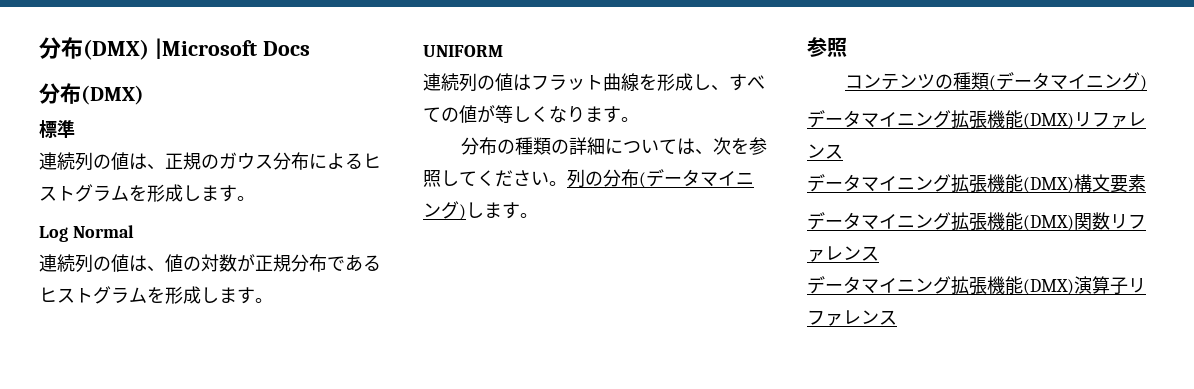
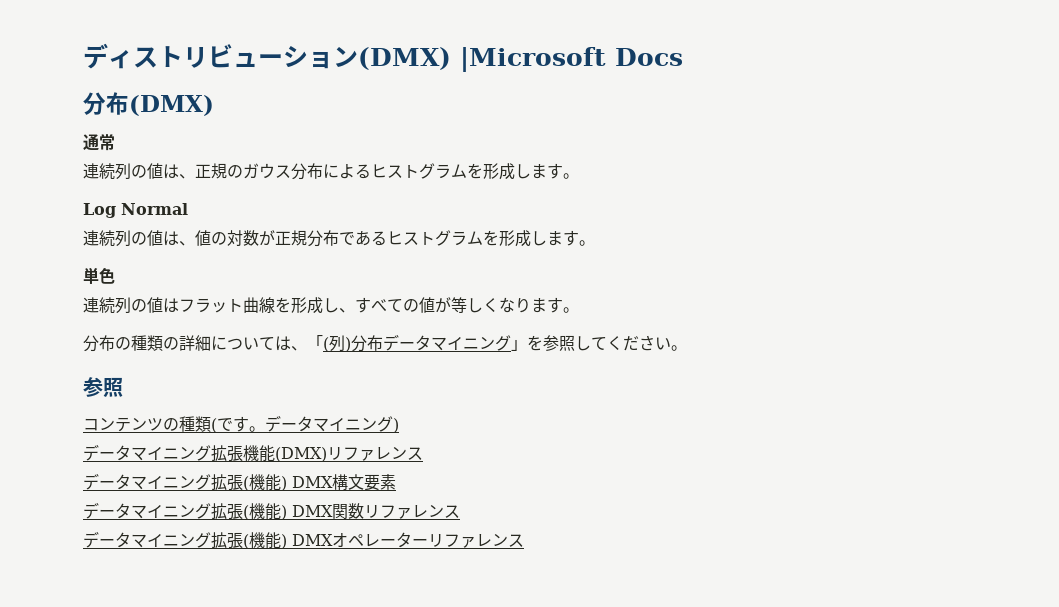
- 分布(DMX) |Microsoft Docs
+ ディストリビューション(DMX) |Microsoft Docs
- 標準
+ 通常
- UNIFORM
+ 単色
- 分布の種類の詳細については、次を参照してください。列の分布(データマイニング)します。
+ 分布の種類の詳細については、「(列)分布データマイニング」を参照してください。
- コンテンツの種類(データマイニング)
+ コンテンツの種類(です。データマイニング)
- データマイニング拡張機能(DMX)構文要素
+ データマイニング拡張(機能) DMX構文要素
- データマイニング拡張機能(DMX)関数リファレンス
+ データマイニング拡張(機能) DMX関数リファレンス
- データマイニング拡張機能(DMX)演算子リファレンス
+ データマイニング拡張(機能) DMXオペレーターリファレンス

